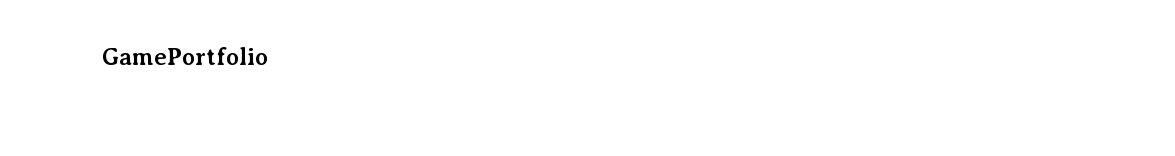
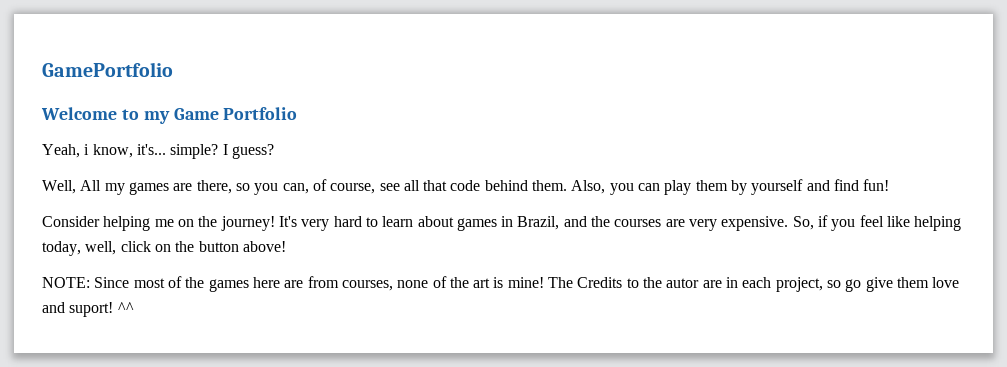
+ Welcome to my Game Portfolio
+ Yeah, i know, it's... simple? I guess?
+ Well, All my games are there, so you can, of course, see all that code behind them. Also, you can play them by yourself and find fun!
+ Consider helping me on the journey! It's very hard to learn about games in Brazil, and the courses are very expensive. So, if you feel like helping today, well, click on the button above!
+ NOTE: Since most of the games here are from courses, none of the art is mine! The Credits to the autor are in each project, so go give them love and suport! ^^

